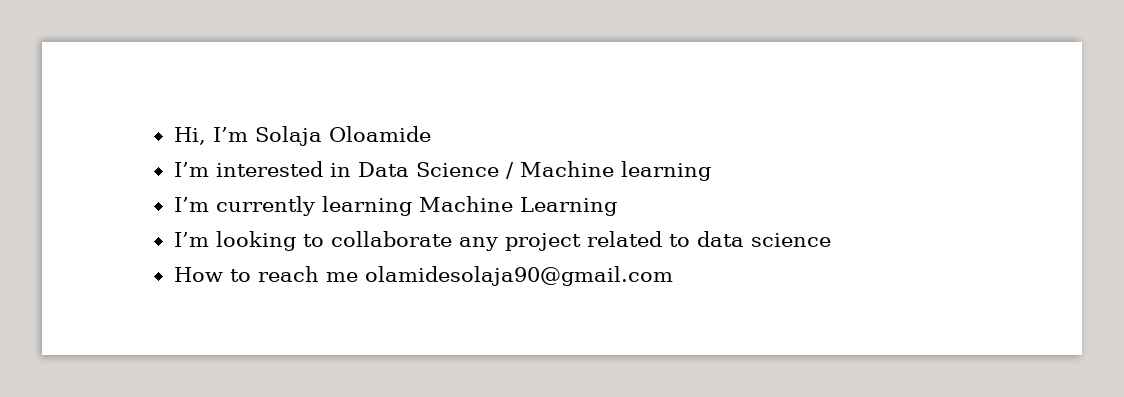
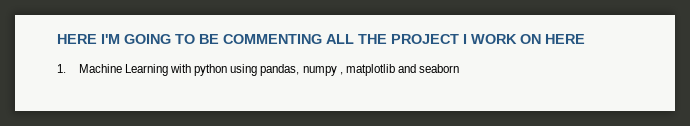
- Hi, I’m Solaja Oloamide
- I’m interested in Data Science / Machine learning
- I’m currently learning Machine Learning
- I’m looking to collaborate any project related to data science
- How to reach me olamidesolaja90@gmail.com
+ HERE I'M GOING TO BE COMMENTING ALL THE PROJECT I WORK ON HERE
+ 1. Machine Learning with python using pandas, numpy , matplotlib and seaborn

